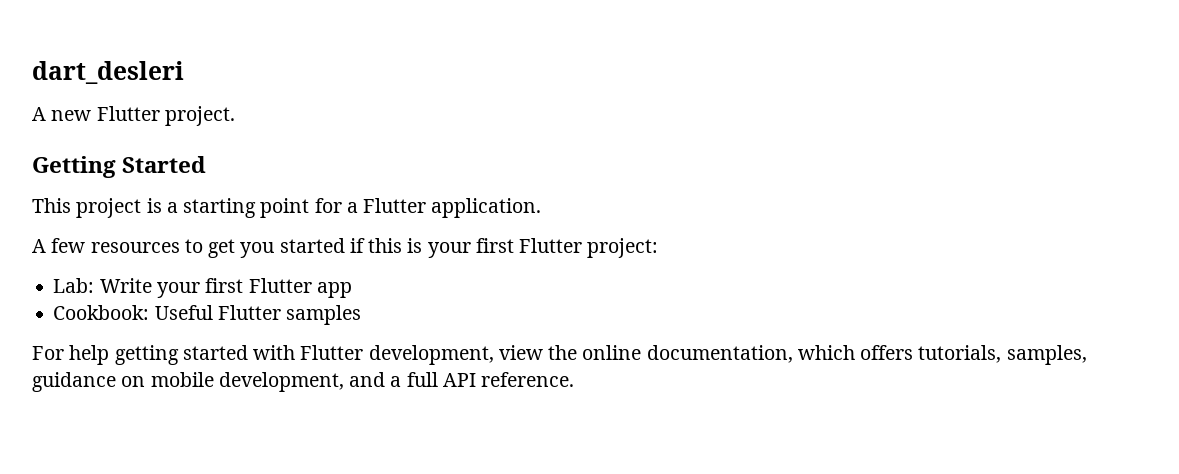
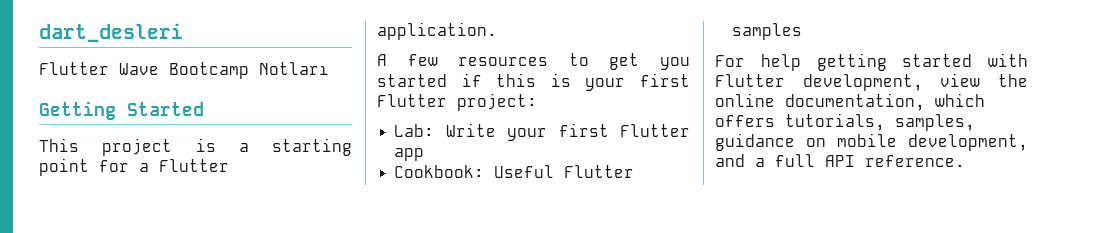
- A new Flutter project.
+ Flutter Wave Bootcamp Notları

